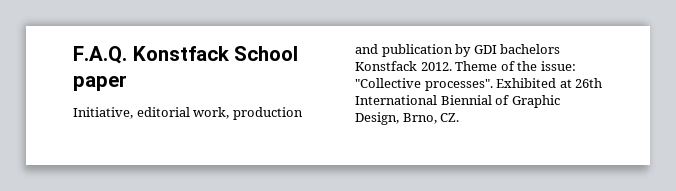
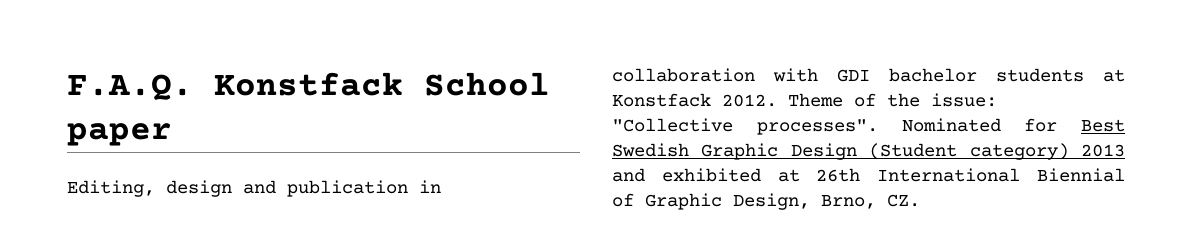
- Initiative, editorial work, production and publication by GDI bachelors Konstfack 2012.
+ Editing, design and publication in collaboration with GDI bachelor students at Konstfack 2012.
- Exhibited at 26th International Biennial of Graphic Design, Brno, CZ.
+ Nominated for Best Swedish Graphic Design (Student category) 2013 and exhibited at 26th International Biennial of Graphic Design, Brno, CZ.

